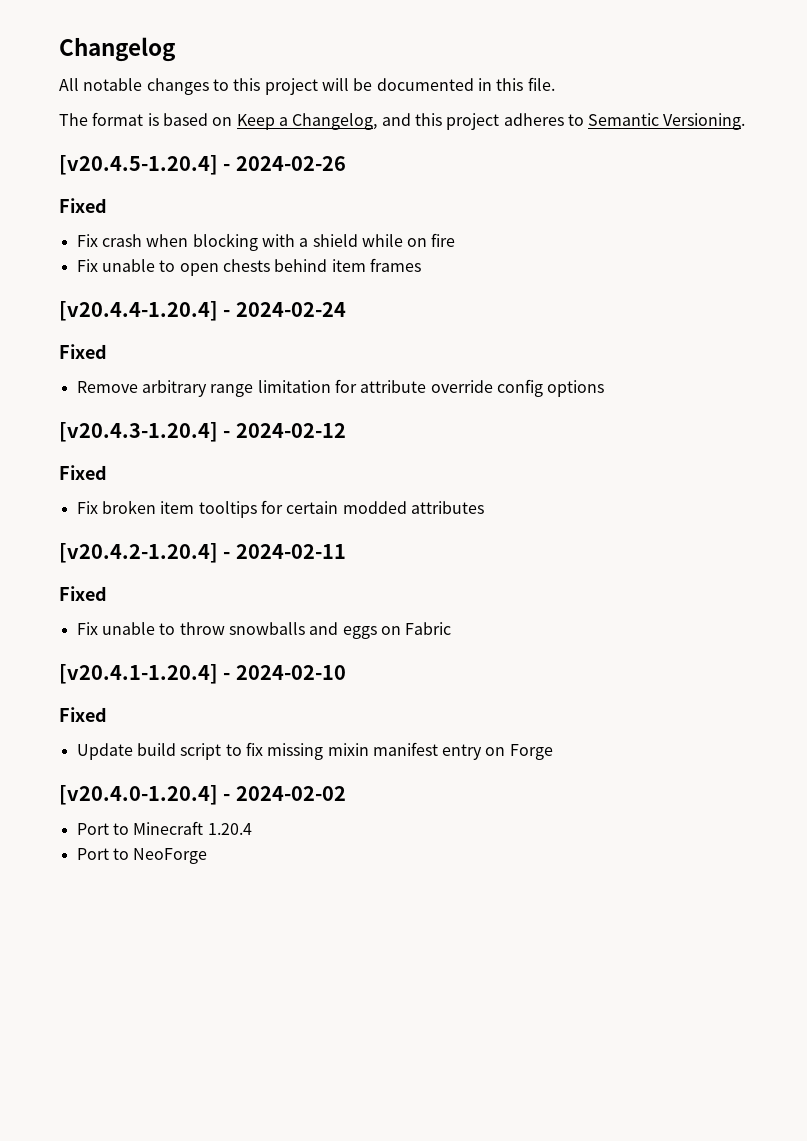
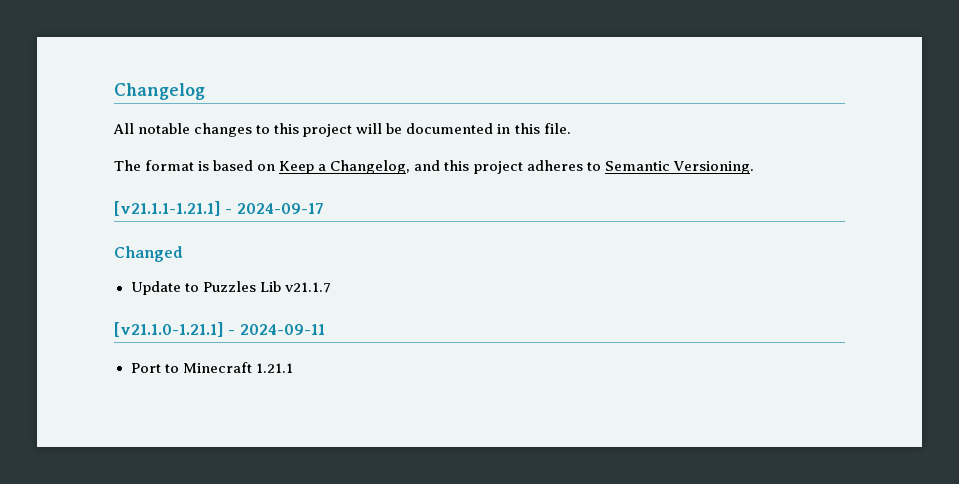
- [v20.4.5-1.20.4] - 2024-02-26
- Fixed
- Fix crash when blocking with a shield while on fire
- Fix unable to open chests behind item frames
- [v20.4.4-1.20.4] - 2024-02-24
- Fixed
- Remove arbitrary range limitation for attribute override config options
- [v20.4.3-1.20.4] - 2024-02-12
- Fixed
- Fix broken item tooltips for certain modded attributes
- [v20.4.2-1.20.4] - 2024-02-11
- Fixed
- Fix unable to throw snowballs and eggs on Fabric
- [v20.4.1-1.20.4] - 2024-02-10
- Fixed
- Update build script to fix missing mixin manifest entry on Forge
- [v20.4.0-1.20.4] - 2024-02-02
+ [v21.1.1-1.21.1] - 2024-09-17
+ Changed
+ Update to Puzzles Lib v21.1.7
+ [v21.1.0-1.21.1] - 2024-09-11
- Port to Minecraft 1.20.4
- Port to NeoForge
+ Port to Minecraft 1.21.1

